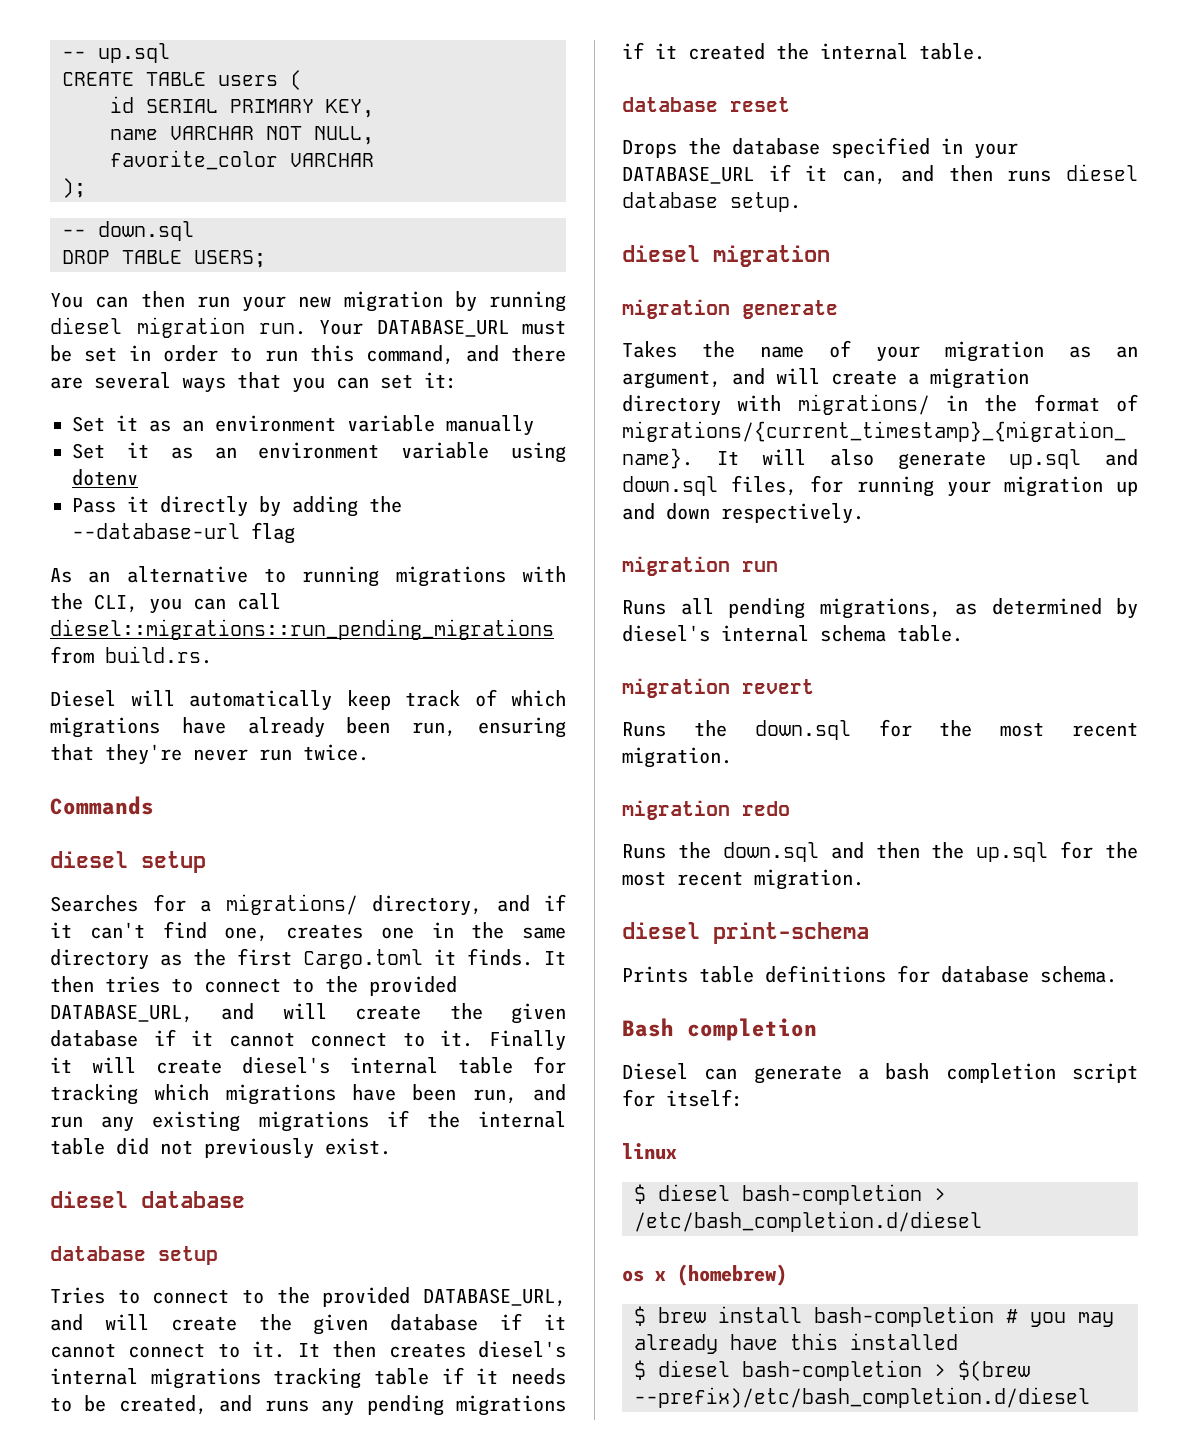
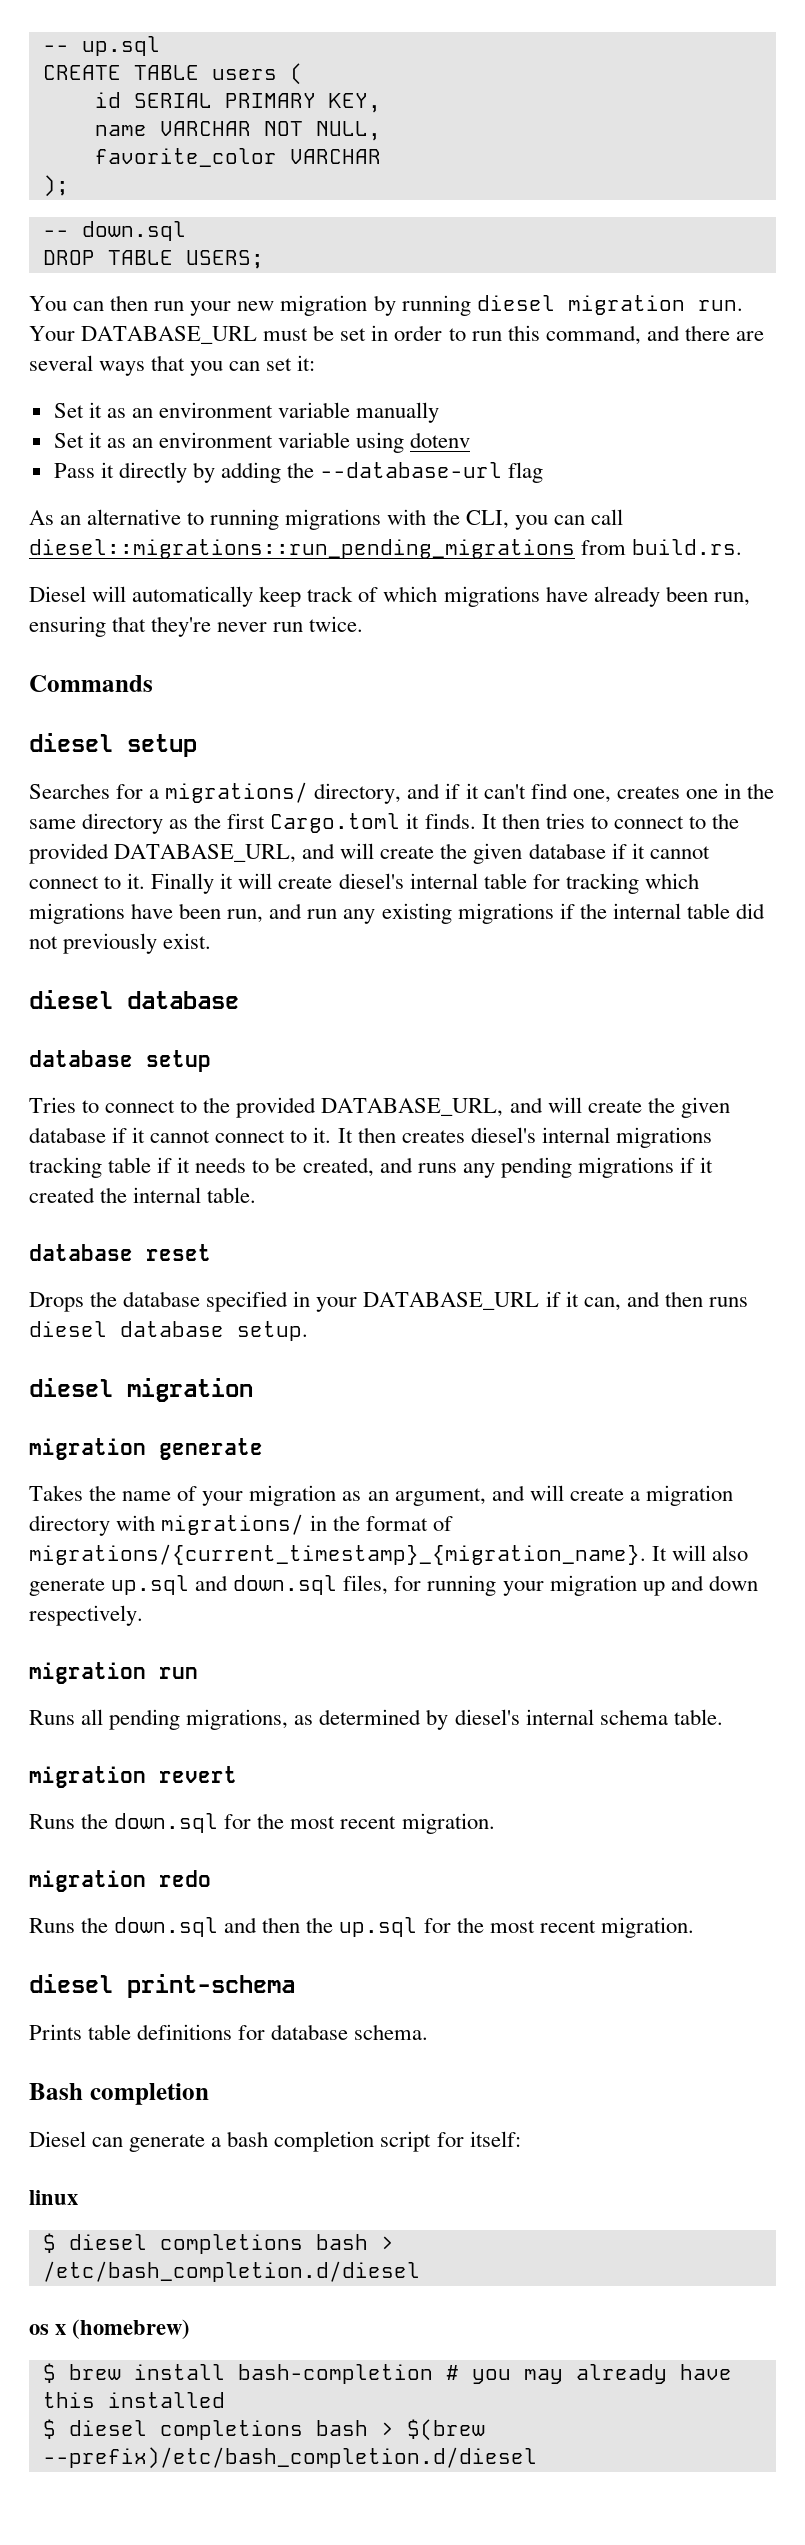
- $ diesel bash-completion > /etc/bash_completion.d/diesel
+ $ diesel completions bash > /etc/bash_completion.d/diesel
- $ diesel bash-completion > $(brew --prefix)/etc/bash_completion.d/diesel
+ $ diesel completions bash > $(brew --prefix)/etc/bash_completion.d/diesel

